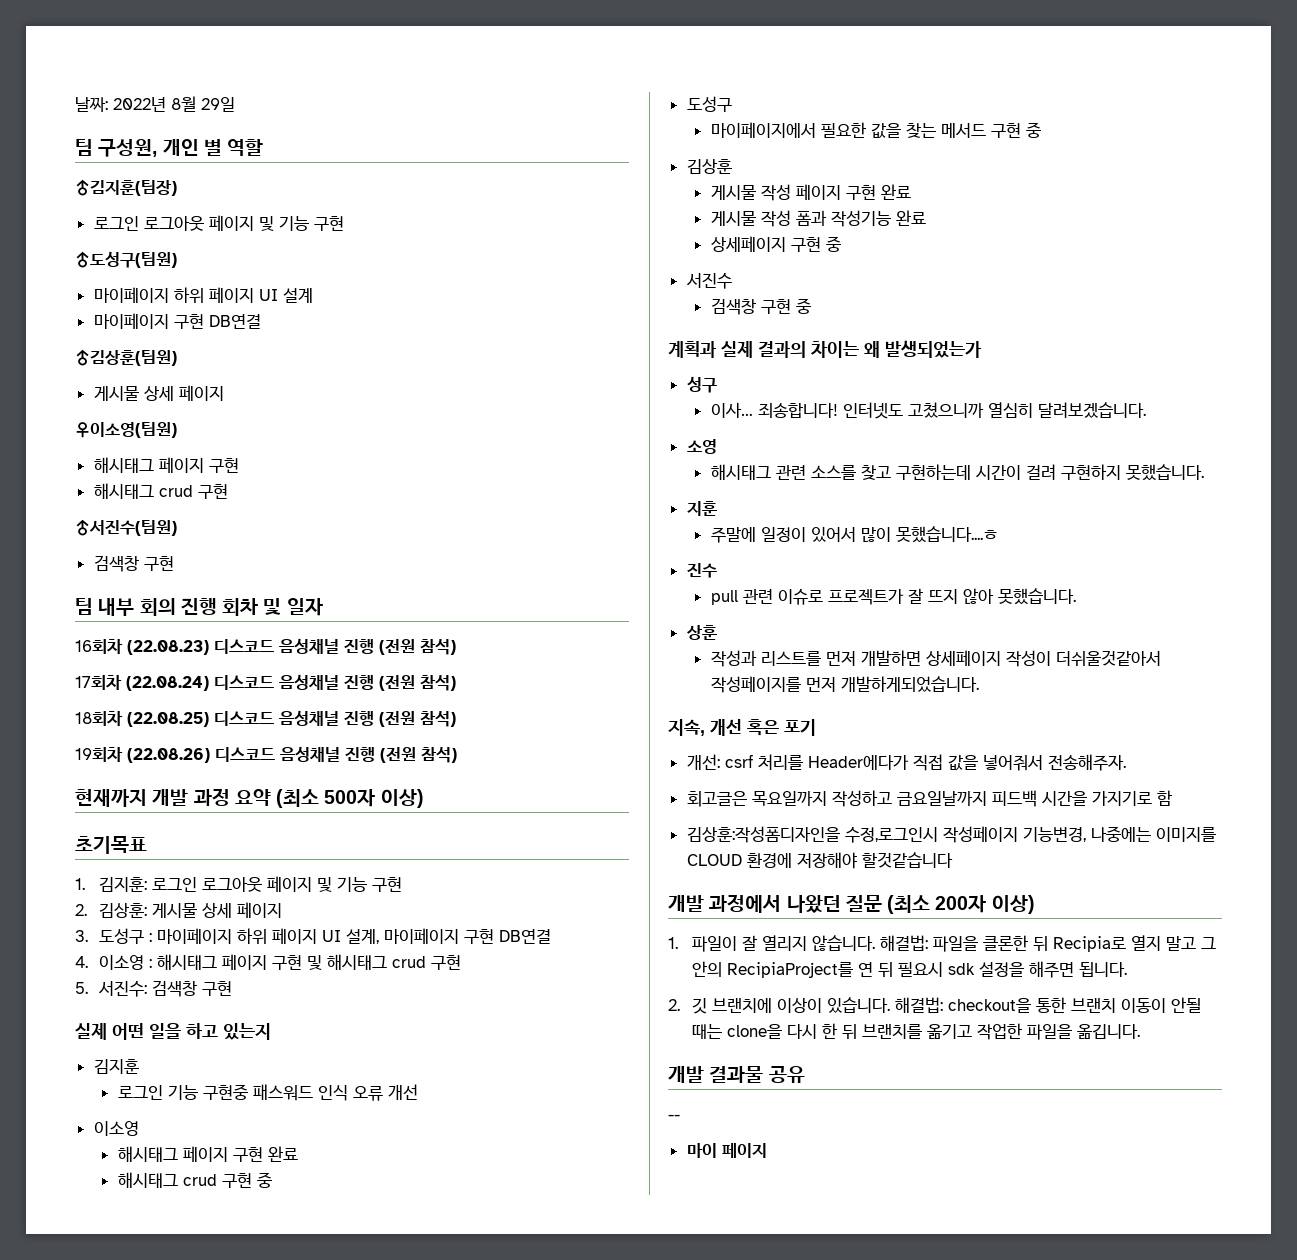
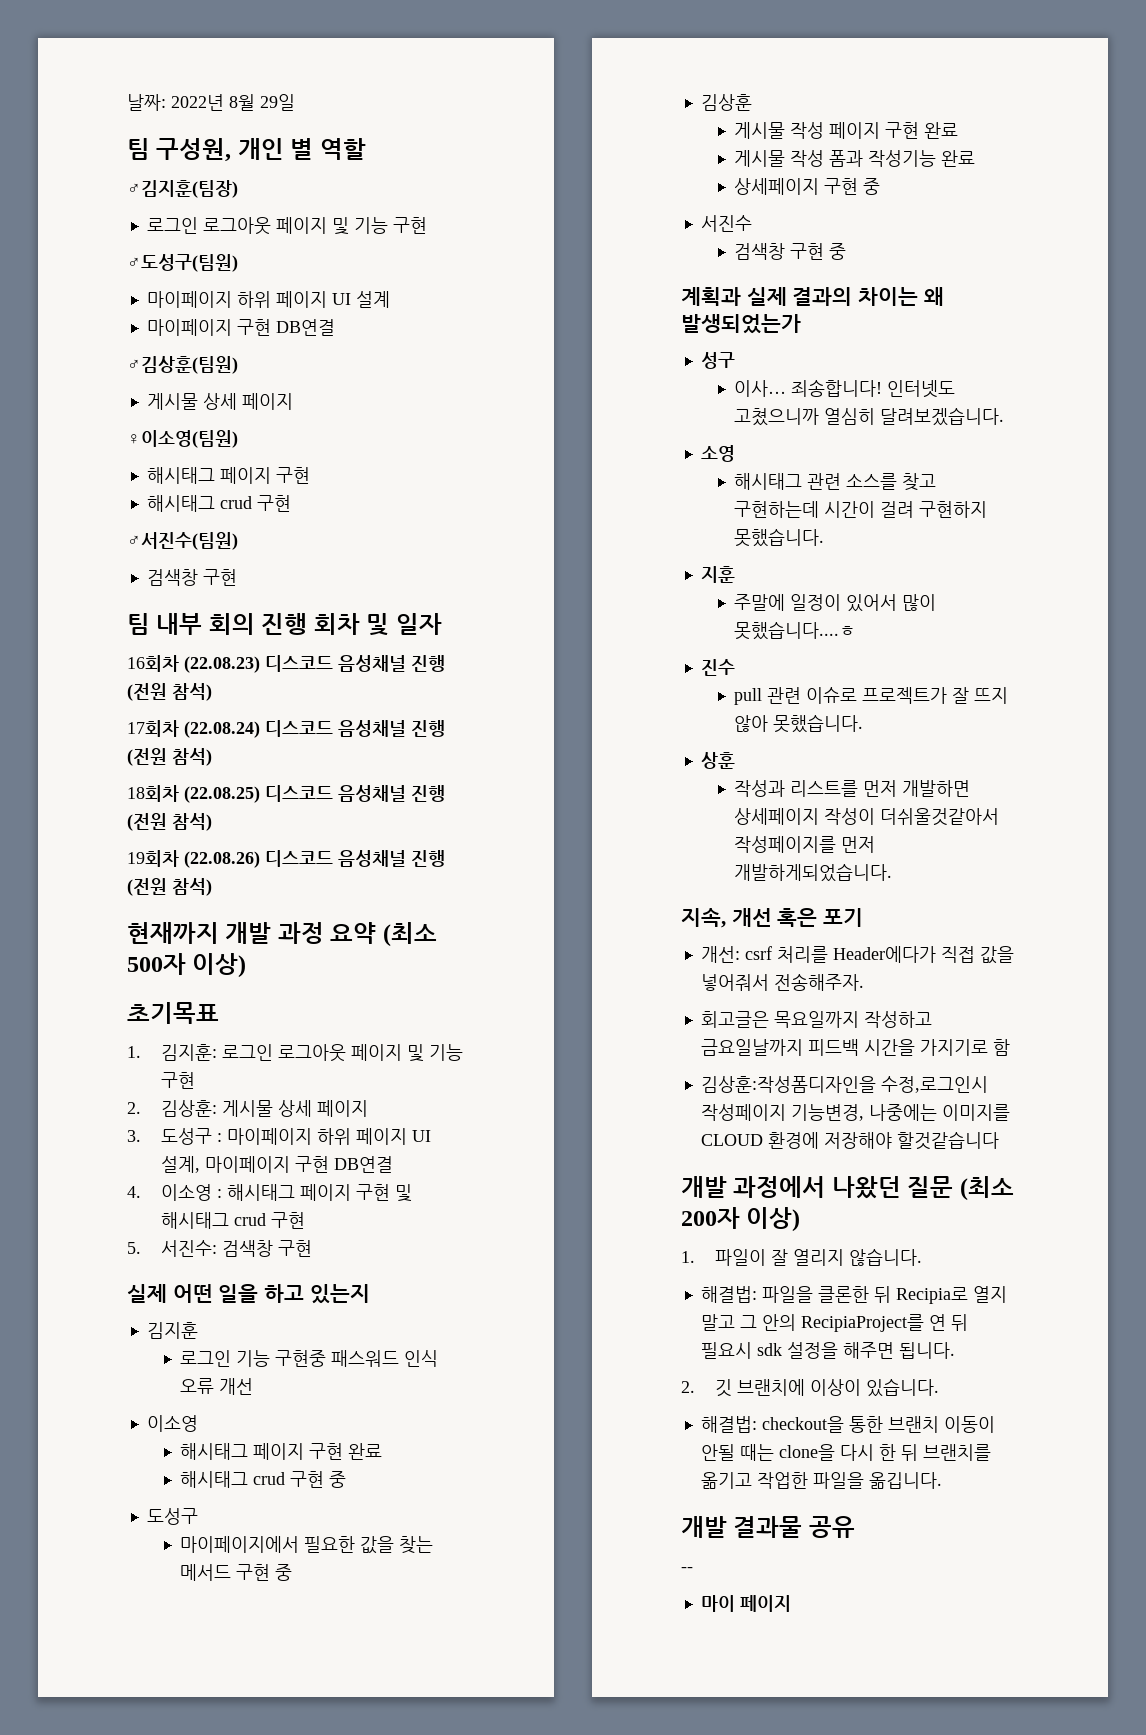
- 1. 파일이 잘 열리지 않습니다. 해결법: 파일을 클론한 뒤 Recipia로 열지 말고 그 안의 RecipiaProject를 연 뒤 필요시 sdk 설정을 해주면 됩니다.
+ 1. 파일이 잘 열리지 않습니다.
+ 해결법: 파일을 클론한 뒤 Recipia로 열지 말고 그 안의 RecipiaProject를 연 뒤 필요시 sdk 설정을 해주면 됩니다.
- 2. 깃 브랜치에 이상이 있습니다. 해결법: checkout을 통한 브랜치 이동이 안될 때는 clone을 다시 한 뒤 브랜치를 옮기고 작업한 파일을 옮깁니다.
+ 2. 깃 브랜치에 이상이 있습니다.
+ 해결법: checkout을 통한 브랜치 이동이 안될 때는 clone을 다시 한 뒤 브랜치를 옮기고 작업한 파일을 옮깁니다.

